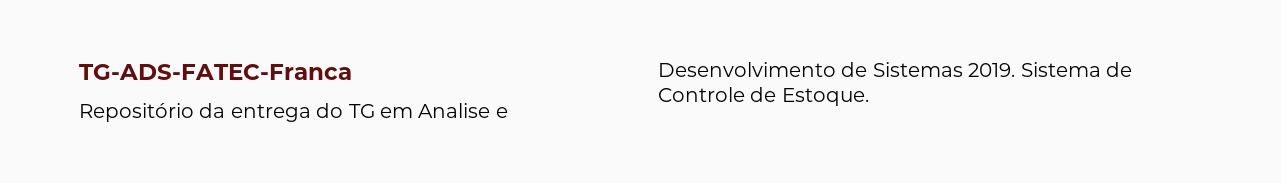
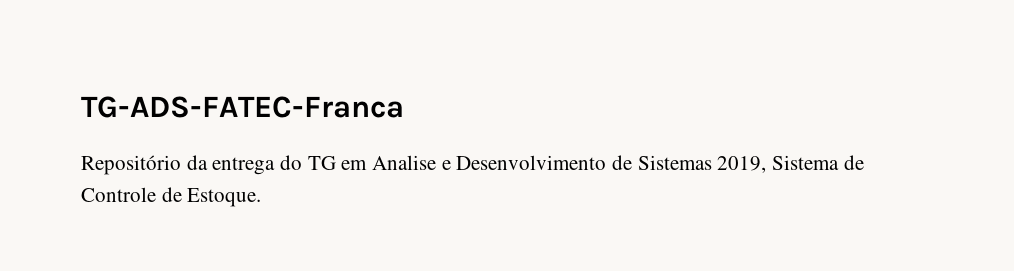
- Repositório da entrega do TG em Analise e Desenvolvimento de Sistemas 2019. Sistema de Controle de Estoque.
+ Repositório da entrega do TG em Analise e Desenvolvimento de Sistemas 2019, Sistema de Controle de Estoque.

